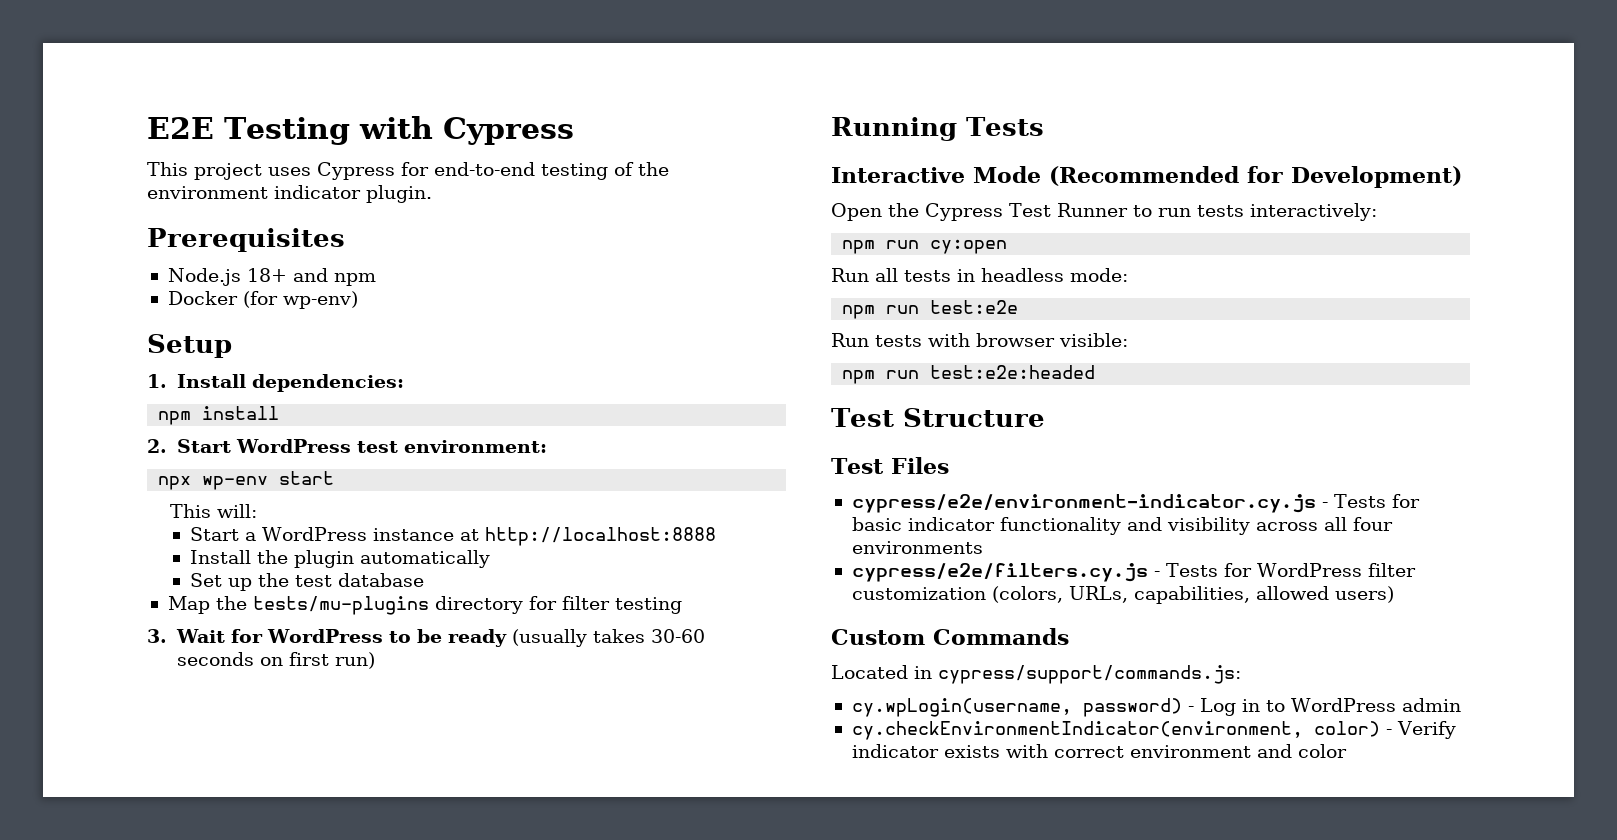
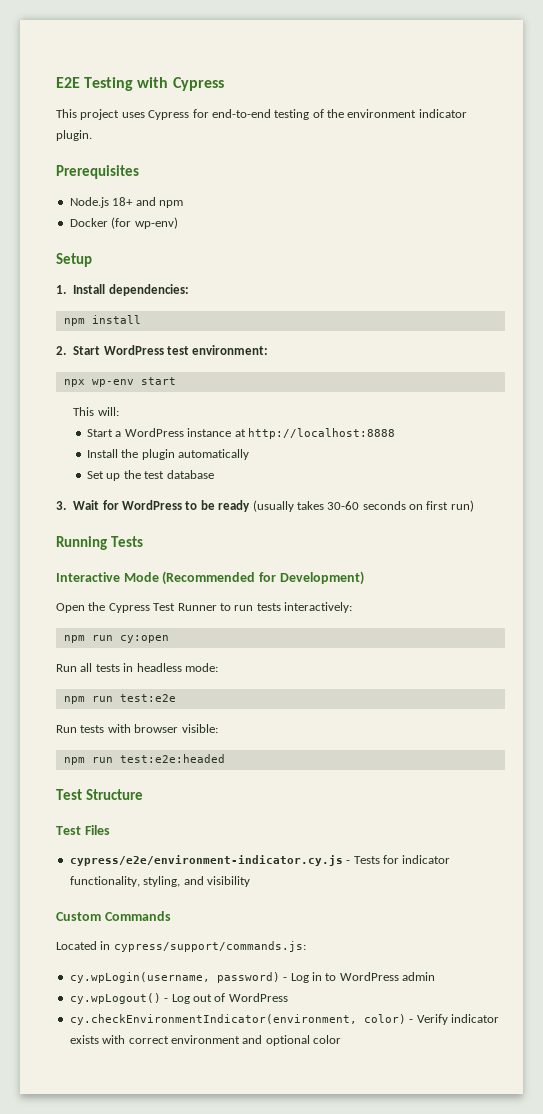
- Map the tests/mu-plugins directory for filter testing
- cypress/e2e/environment-indicator.cy.js - Tests for basic indicator functionality and visibility across all four environments
- cypress/e2e/filters.cy.js - Tests for WordPress filter customization (colors, URLs, capabilities, allowed users)
+ cypress/e2e/environment-indicator.cy.js - Tests for indicator functionality, styling, and visibility
+ cy.wpLogout() - Log out of WordPress
- cy.checkEnvironmentIndicator(environment, color) - Verify indicator exists with correct environment and color
+ cy.checkEnvironmentIndicator(environment, color) - Verify indicator exists with correct environment and optional color

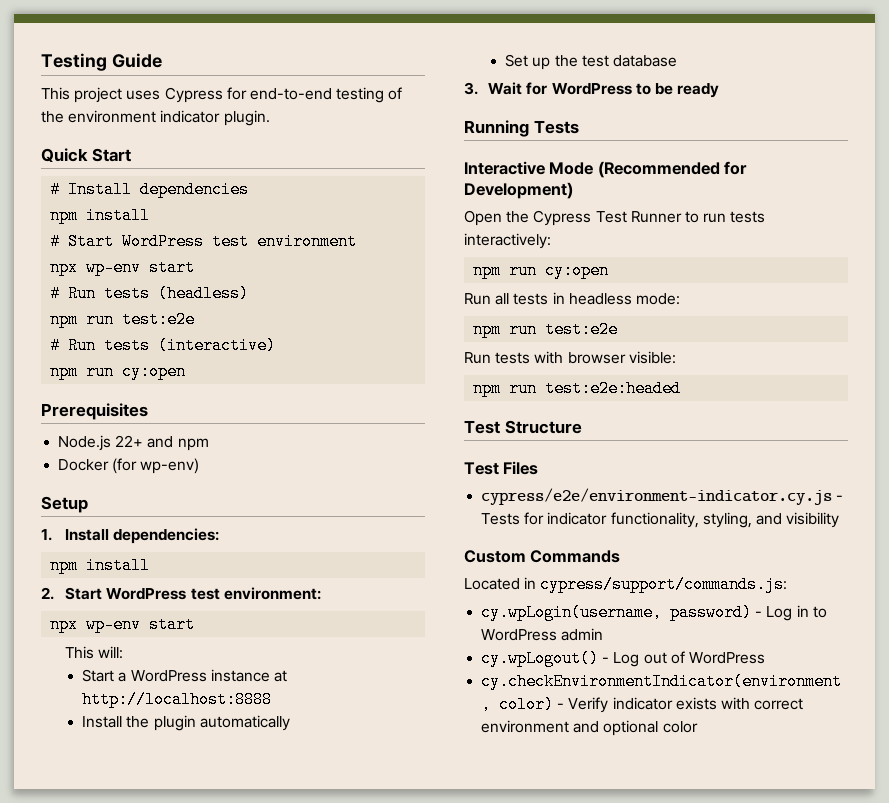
- E2E Testing with Cypress
+ Testing Guide
+ Quick Start
+ # Install dependencies
+ npm install
+ # Start WordPress test environment
+ npx wp-env start
+ # Run tests (headless)
+ npm run test:e2e
+ # Run tests (interactive)
+ npm run cy:open
- Node.js 18+ and npm
+ Node.js 22+ and npm
- 3. Wait for WordPress to be ready (usually takes 30-60 seconds on first run)
+ 3. Wait for WordPress to be ready

